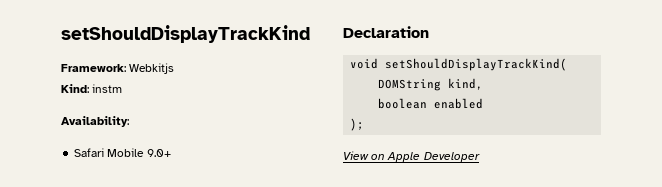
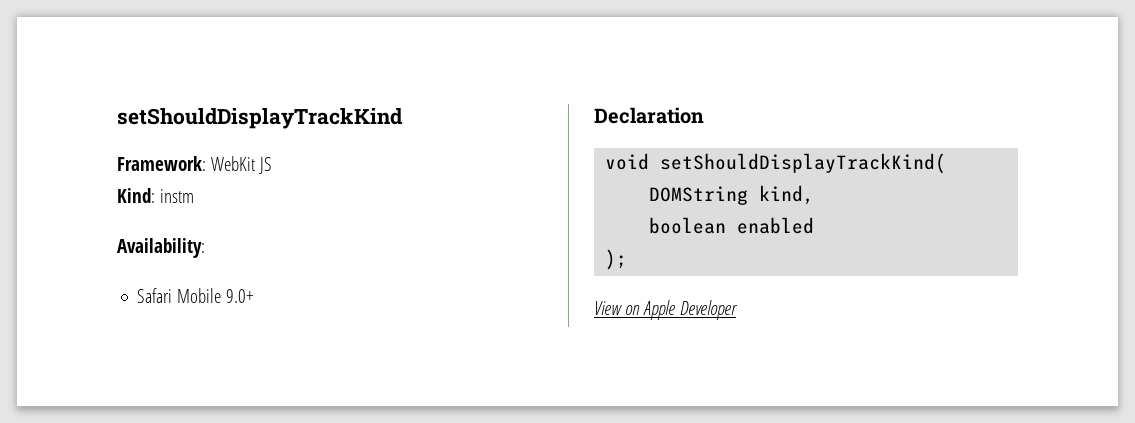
- Framework: Webkitjs
+ Framework: WebKit JS

